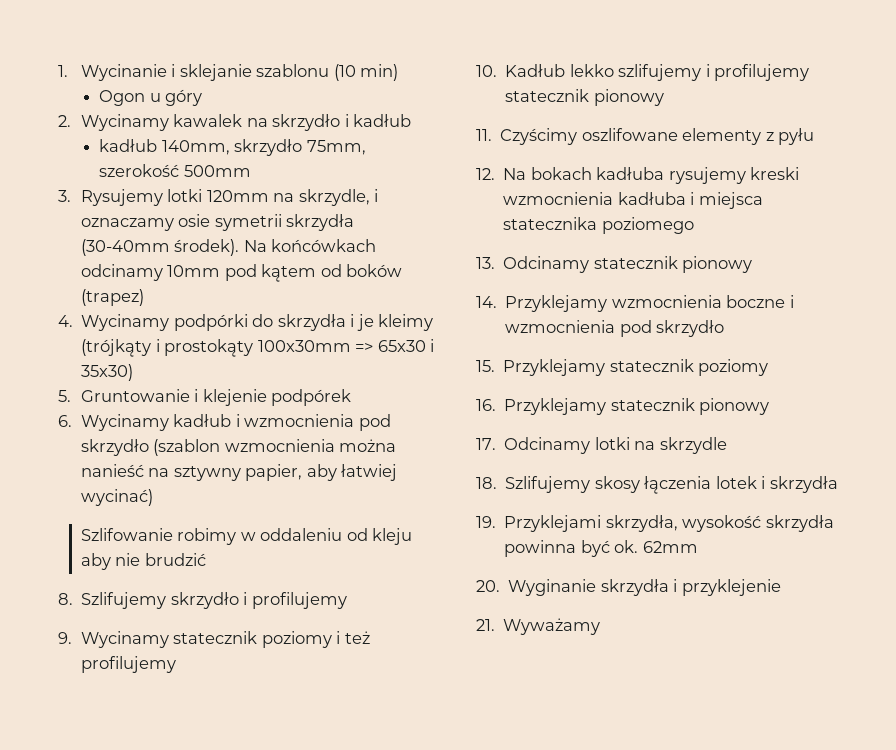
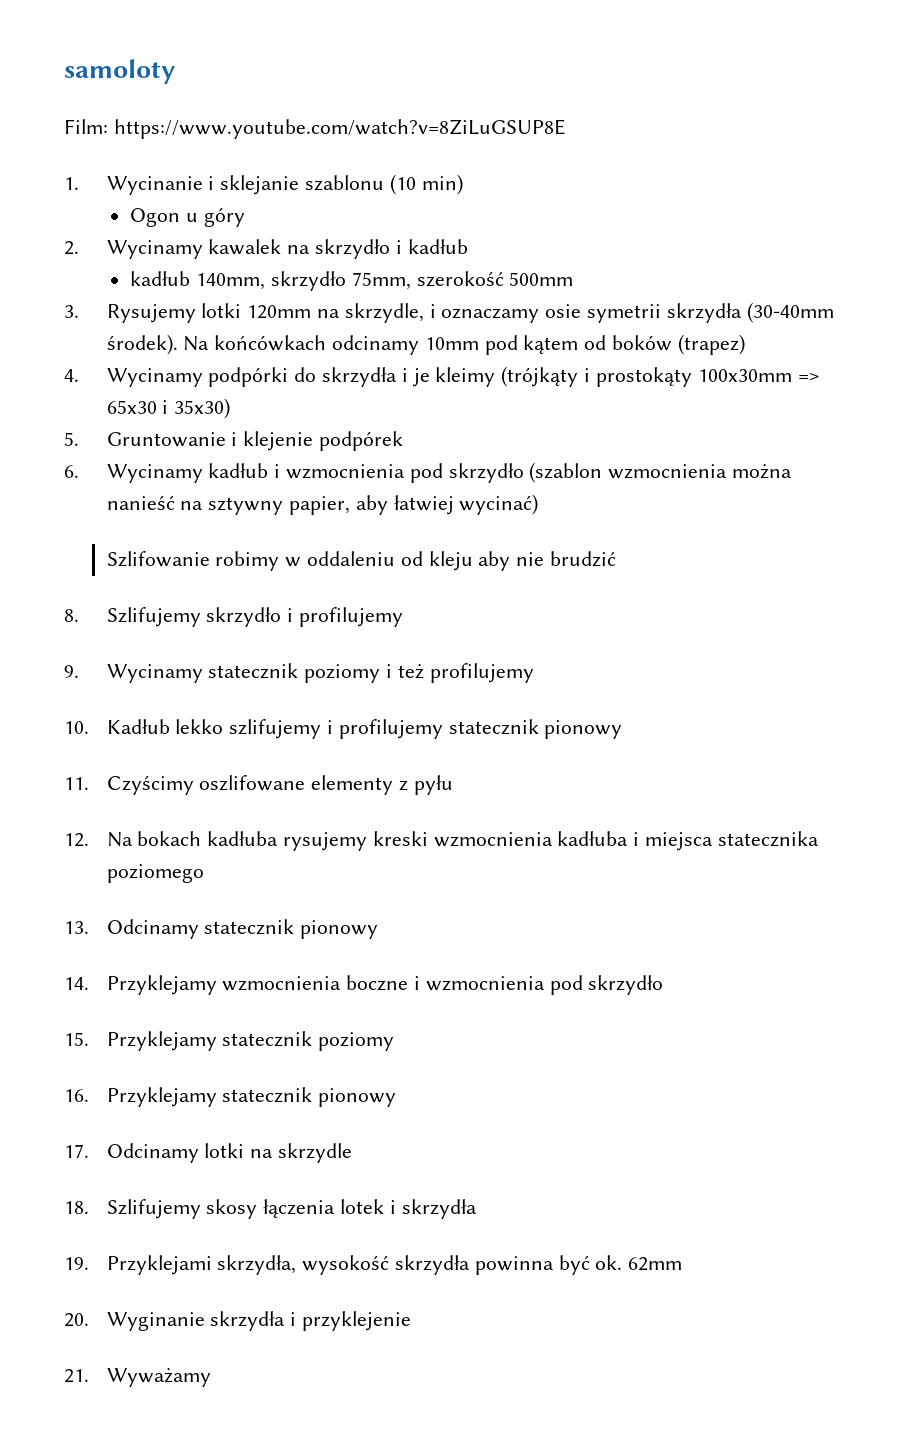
+ samoloty
+ Film: https://www.youtube.com/watch?v=8ZiLuGSUP8E

